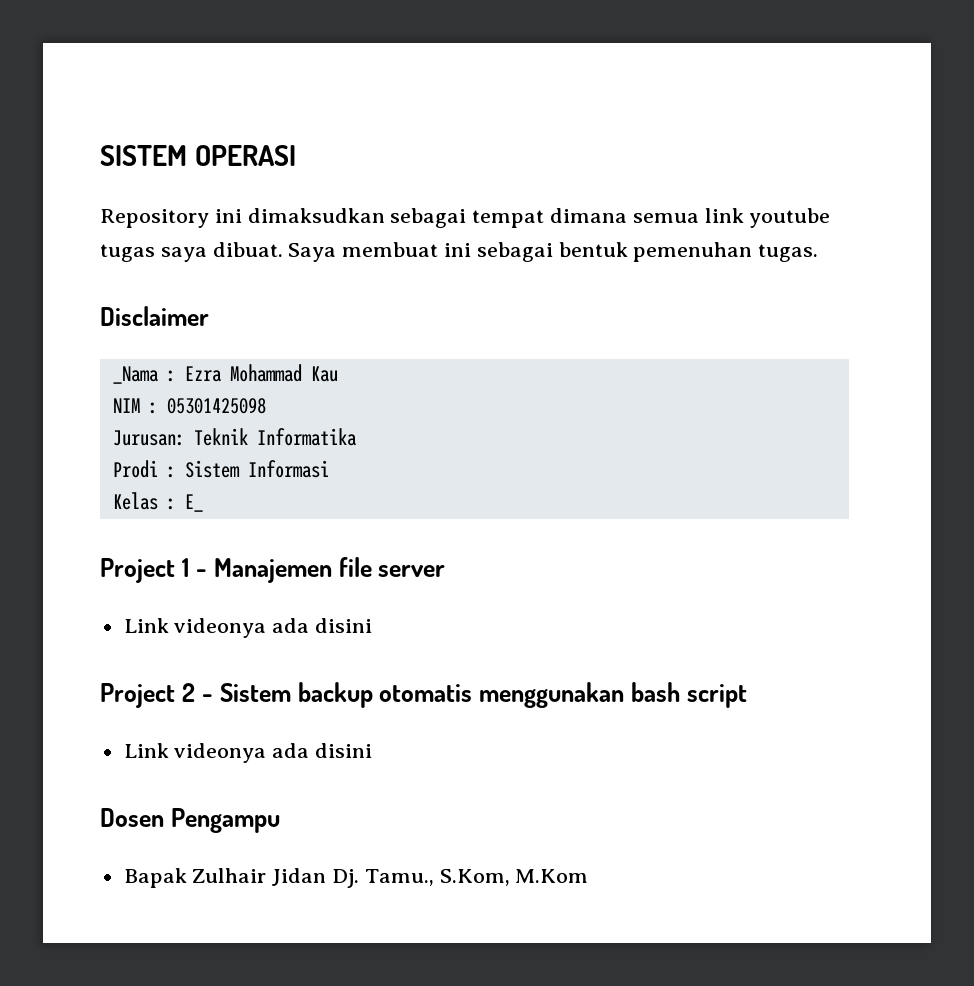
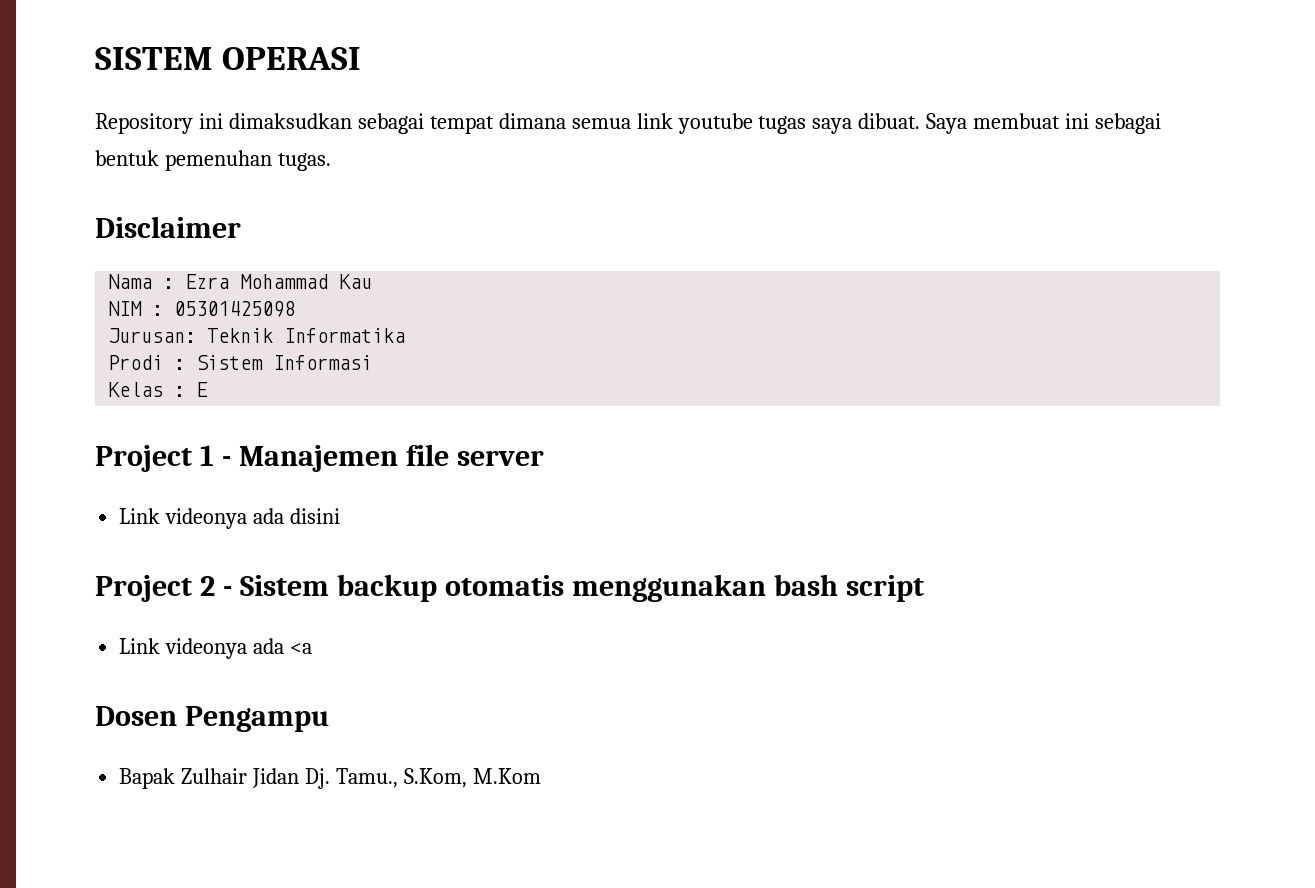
- _Nama : Ezra Mohammad Kau
+ Nama : Ezra Mohammad Kau
- Kelas : E_
+ Kelas : E
  Project 2 - Sistem backup otomatis menggunakan bash script
- Link videonya ada disini
+ Link videonya ada <a

